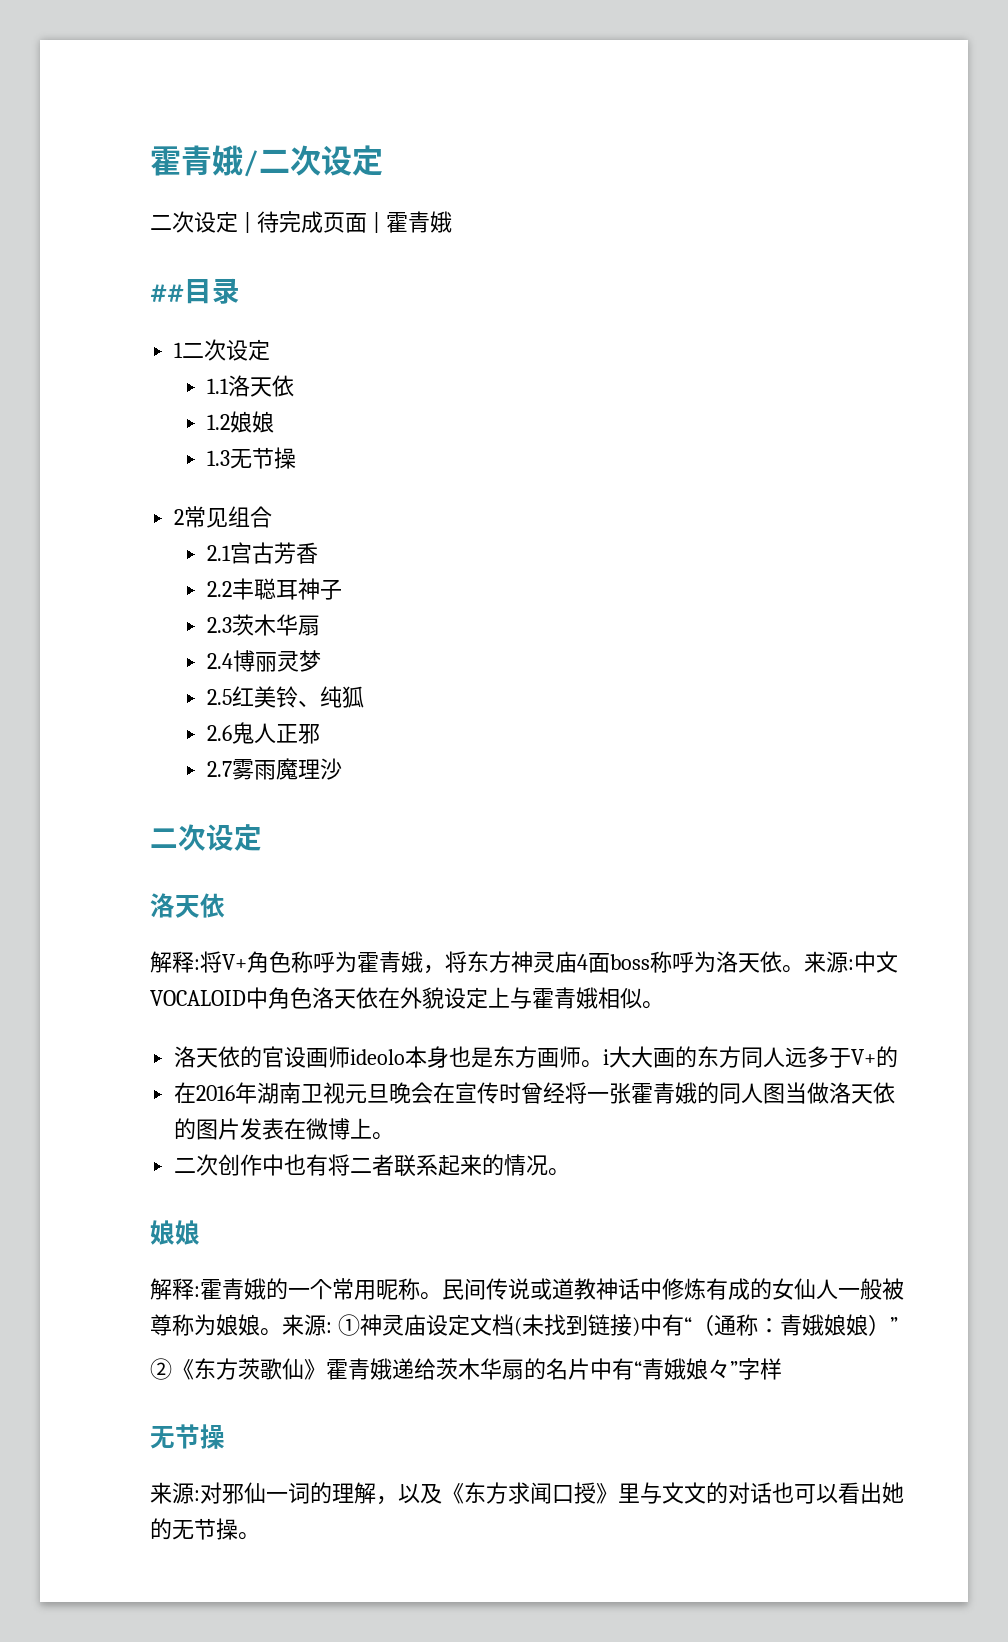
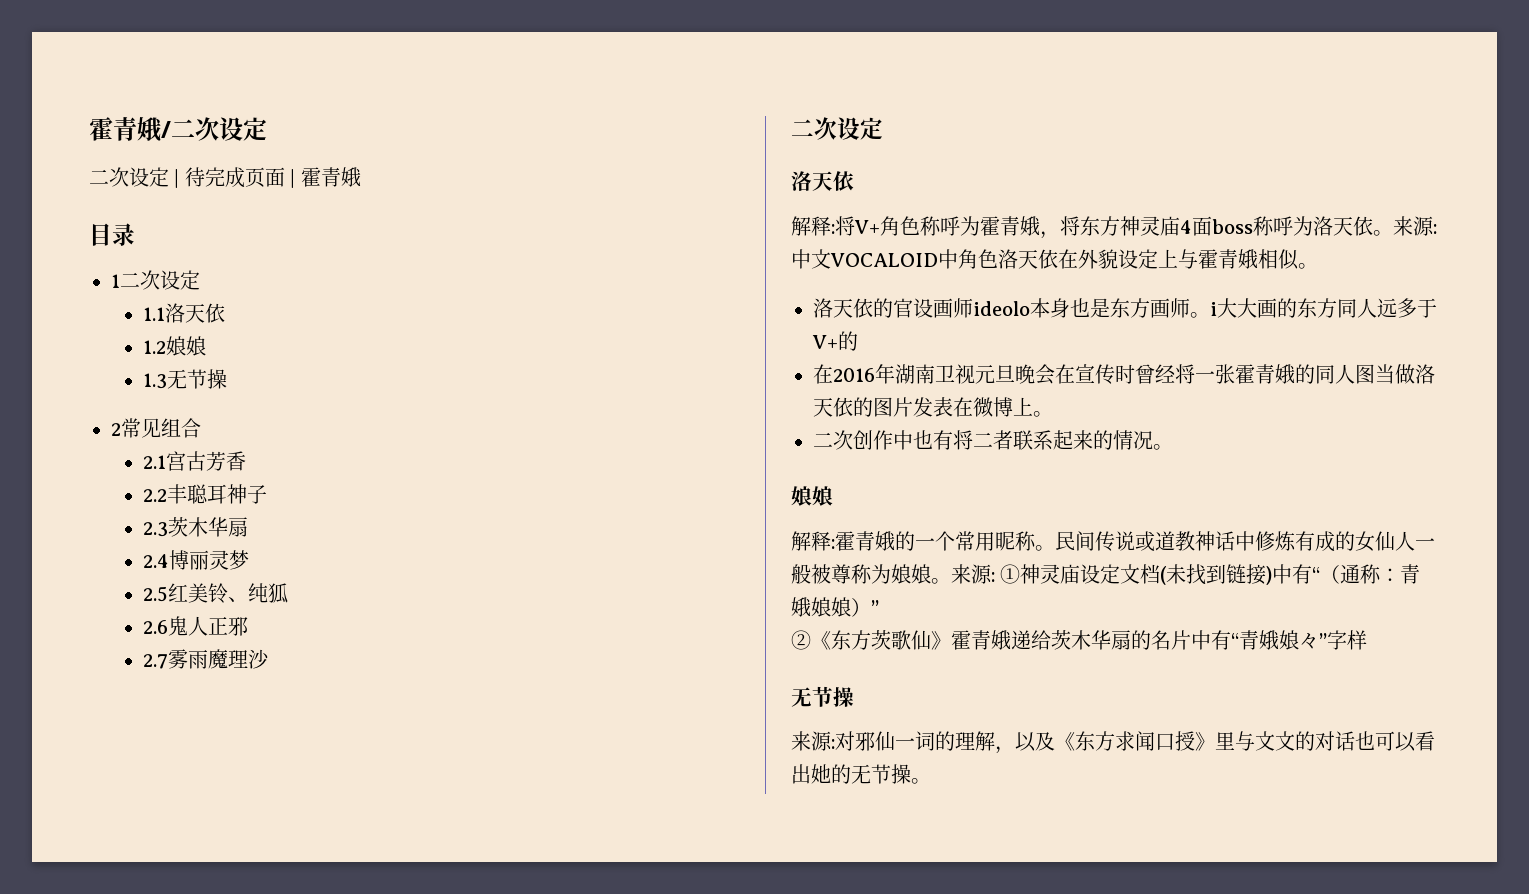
- ##目录
+ 目录

